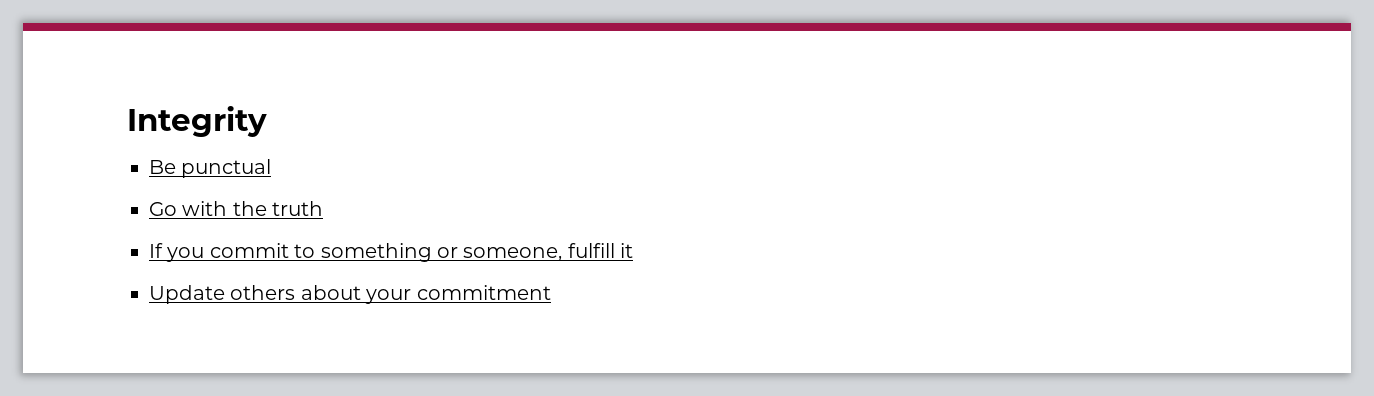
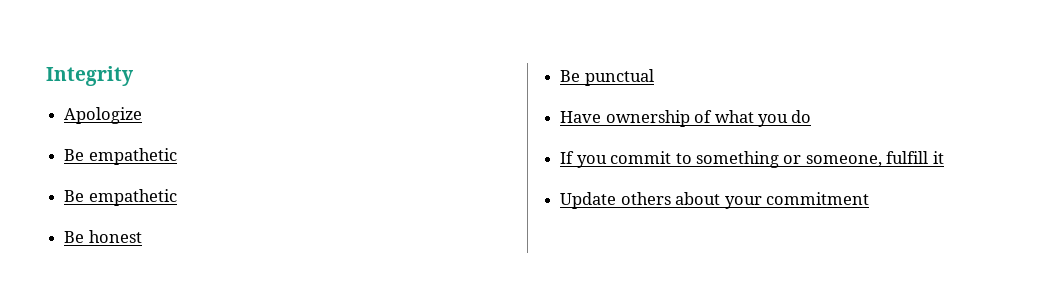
+ Apologize
+ Be empathetic
+ Be empathetic
+ Be honest
  Be punctual
- Go with the truth
+ Have ownership of what you do

